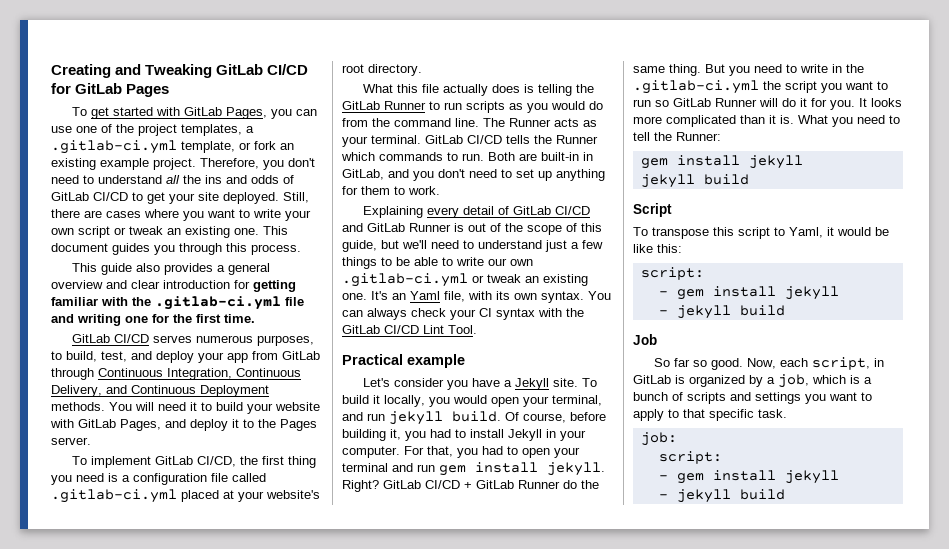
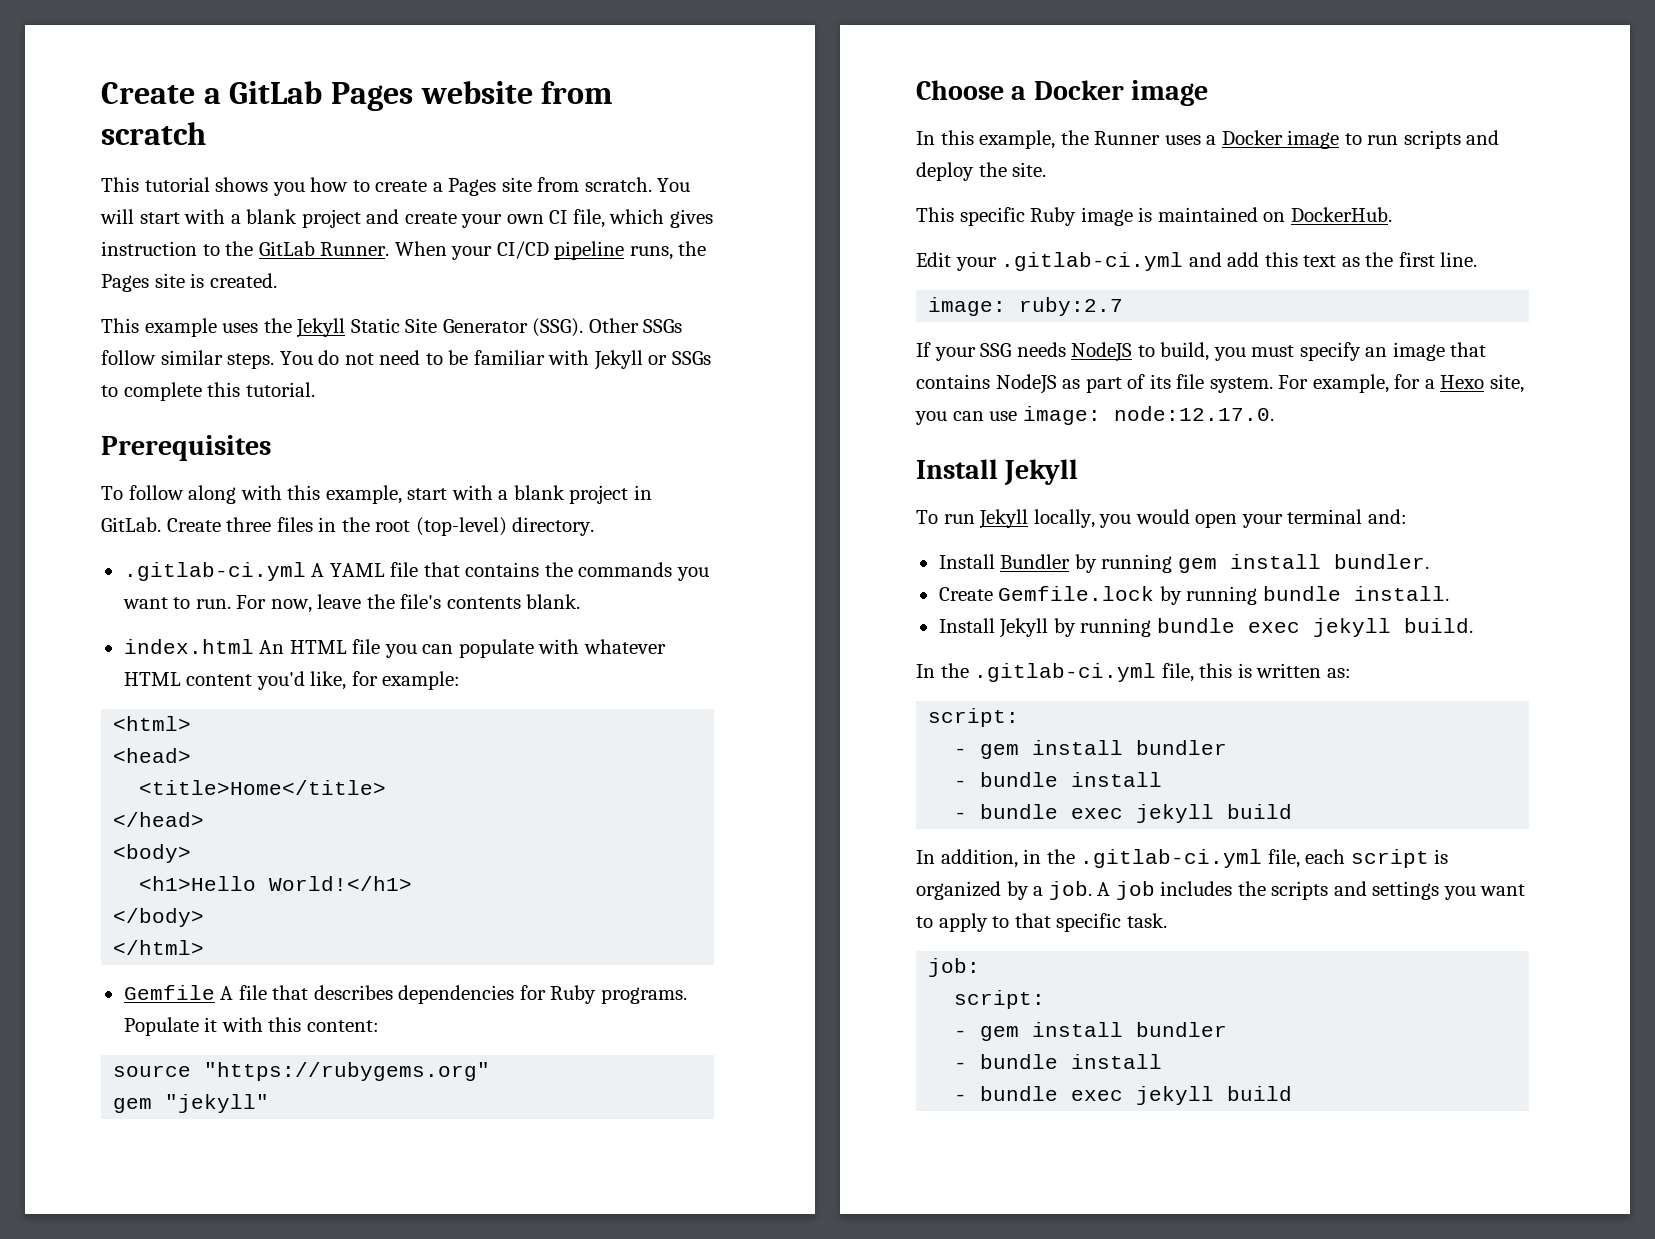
- Creating and Tweaking GitLab CI/CD for GitLab Pages
- To get started with GitLab Pages, you can use one of the project templates, a .gitlab-ci.yml template, or fork an existing example project. Therefore, you don't need to understand all the ins and odds of GitLab CI/CD to get your site deployed. Still, there are cases where you want to write your own script or tweak an existing one. This document guides you through this process.
- This guide also provides a general overview and clear introduction for getting familiar with the .gitlab-ci.yml file and writing one for the first time.
- GitLab CI/CD serves numerous purposes, to build, test, and deploy your app from GitLab through Continuous Integration, Continuous Delivery, and Continuous Deployment methods. You will need it to build your website with GitLab Pages, and deploy it to the Pages server.
- To implement GitLab CI/CD, the first thing you need is a configuration file called .gitlab-ci.yml placed at your website's root directory.
- What this file actually does is telling the GitLab Runner to run scripts as you would do from the command line. The Runner acts as your terminal. GitLab CI/CD tells the Runner which commands to run. Both are built-in in GitLab, and you don't need to set up anything for them to work.
- Explaining every detail of GitLab CI/CD and GitLab Runner is out of the scope of this guide, but we'll need to understand just a few things to be able to write our own .gitlab-ci.yml or tweak an existing one. It's an Yaml file, with its own syntax. You can always check your CI syntax with the GitLab CI/CD Lint Tool.
- Practical example
- Let's consider you have a Jekyll site. To build it locally, you would open your terminal, and run jekyll build. Of course, before building it, you had to install Jekyll in your computer. For that, you had to open your terminal and run gem install jekyll. Right? GitLab CI/CD + GitLab Runner do the same thing. But you need to write in the .gitlab-ci.yml the script you want to run so GitLab Runner will do it for you. It looks more complicated than it is. What you need to tell the Runner:
- gem install jekyll
- jekyll build
- Script
- To transpose this script to Yaml, it would be like this:
+ Create a GitLab Pages website from scratch
+ This tutorial shows you how to create a Pages site from scratch. You will start with a blank project and create your own CI file, which gives instruction to the GitLab Runner. When your CI/CD pipeline runs, the Pages site is created.
+ This example uses the Jekyll Static Site Generator (SSG). Other SSGs follow similar steps. You do not need to be familiar with Jekyll or SSGs to complete this tutorial.
+ Prerequisites
+ To follow along with this example, start with a blank project in GitLab. Create three files in the root (top-level) directory.
+ .gitlab-ci.yml A YAML file that contains the commands you want to run. For now, leave the file's contents blank.
+ index.html An HTML file you can populate with whatever HTML content you'd like, for example:
+ <html>
+ <head>
+ <title>Home</title>
+ </head>
+ <body>
+ <h1>Hello World!</h1>
+ </body>
+ </html>
+ Gemfile A file that describes dependencies for Ruby programs. Populate it with this content:
+ source "https://rubygems.org"
+ gem "jekyll"
+ Choose a Docker image
+ In this example, the Runner uses a Docker image to run scripts and deploy the site.
+ This specific Ruby image is maintained on DockerHub.
+ Edit your .gitlab-ci.yml and add this text as the first line.
+ image: ruby:2.7
+ If your SSG needs NodeJS to build, you must specify an image that contains NodeJS as part of its file system. For example, for a Hexo site, you can use image: node:12.17.0.
+ Install Jekyll
+ To run Jekyll locally, you would open your terminal and:
+ Install Bundler by running gem install bundler.
+ Create Gemfile.lock by running bundle install.
+ Install Jekyll by running bundle exec jekyll build.
+ In the .gitlab-ci.yml file, this is written as:
  script:
- - gem install jekyll
- - jekyll build
- Job
- So far so good. Now, each script, in GitLab is organized by a job, which is a bunch of scripts and settings you want to apply to that specific task.
+ - gem install bundler
+ - bundle install
+ - bundle exec jekyll build
+ In addition, in the .gitlab-ci.yml file, each script is organized by a job. A job includes the scripts and settings you want to apply to that specific task.
  job:
  script:
- - gem install jekyll
- - jekyll build
+ - gem install bundler
+ - bundle install
+ - bundle exec jekyll build

